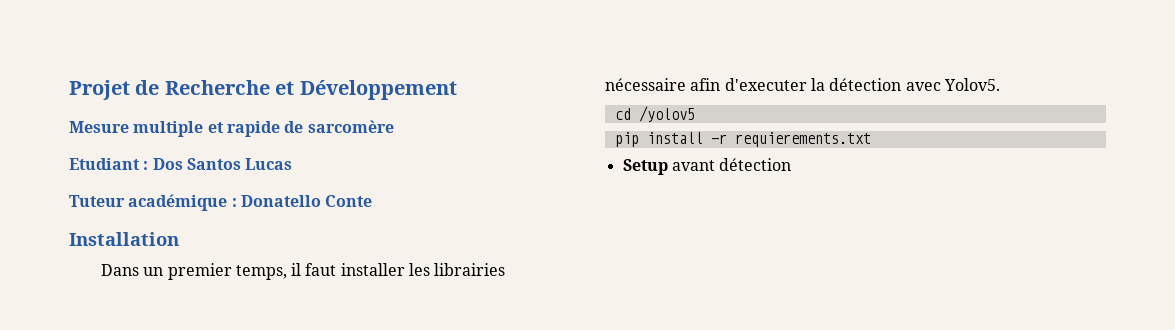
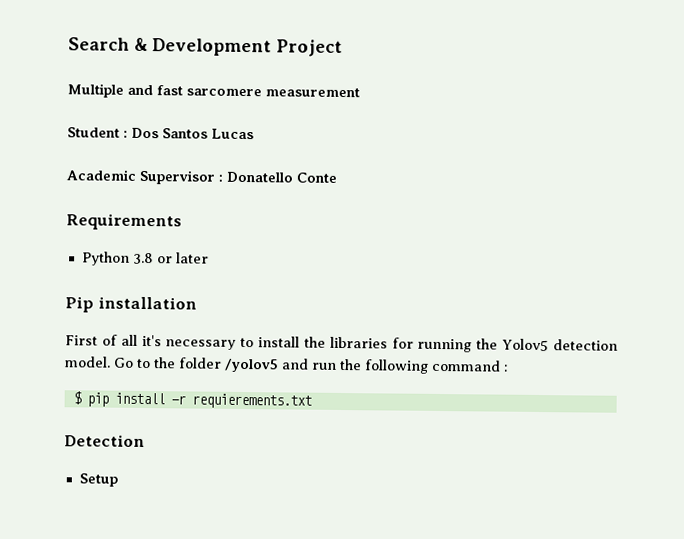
- Projet de Recherche et Développement
- Mesure multiple et rapide de sarcomère
- Etudiant : Dos Santos Lucas
+ Search & Development Project
+ Multiple and fast sarcomere measurement
+ Student : Dos Santos Lucas
- Tuteur académique : Donatello Conte
+ Academic Supervisor : Donatello Conte
- Installation
- Dans un premier temps, il faut installer les librairies nécessaire afin d'executer la détection avec Yolov5.
- cd /yolov5
- pip install -r requierements.txt
+ Requirements
+ Python 3.8 or later
+ Pip installation
+ First of all it's necessary to install the libraries for running the Yolov5 detection model. Go to the folder /yolov5 and run the following command :
+ $ pip install -r requierements.txt
+ Detection
- Setup avant détection
+ Setup

